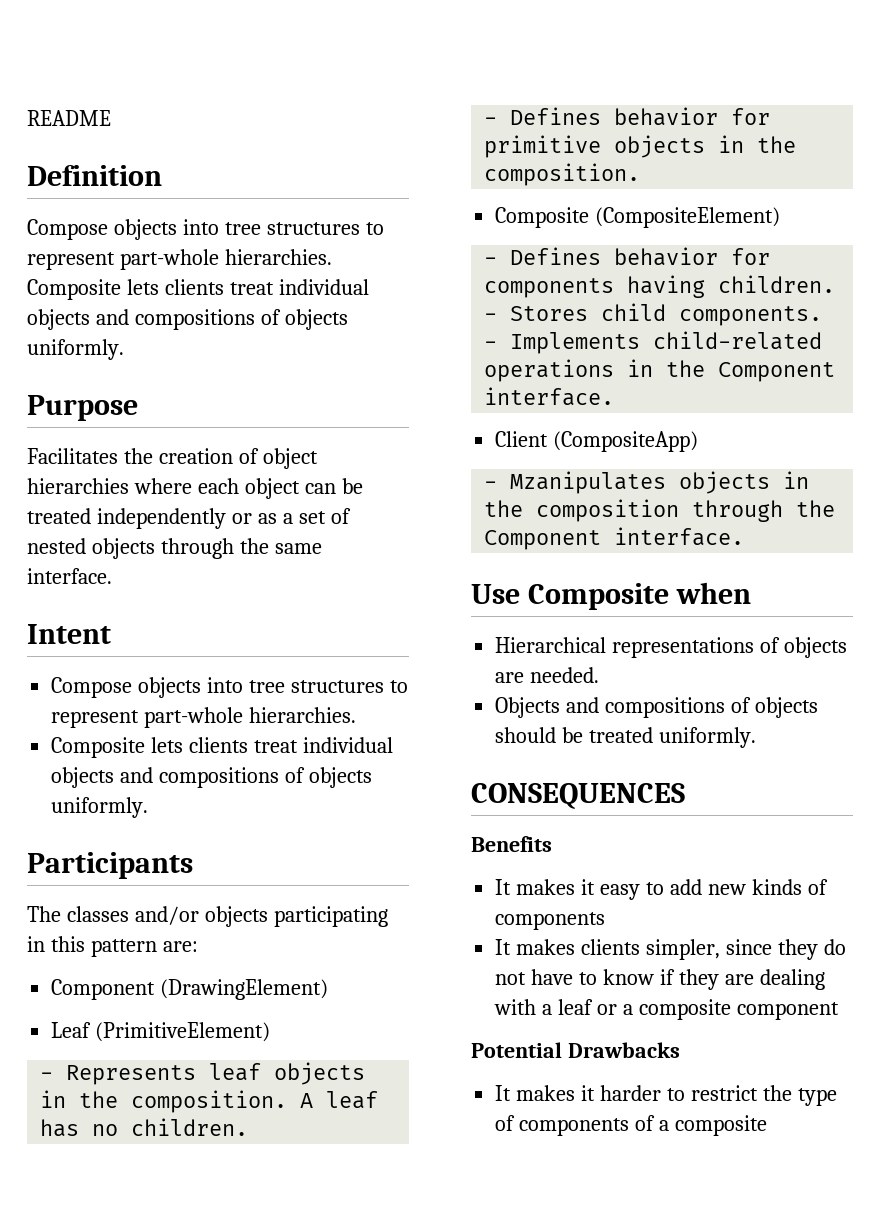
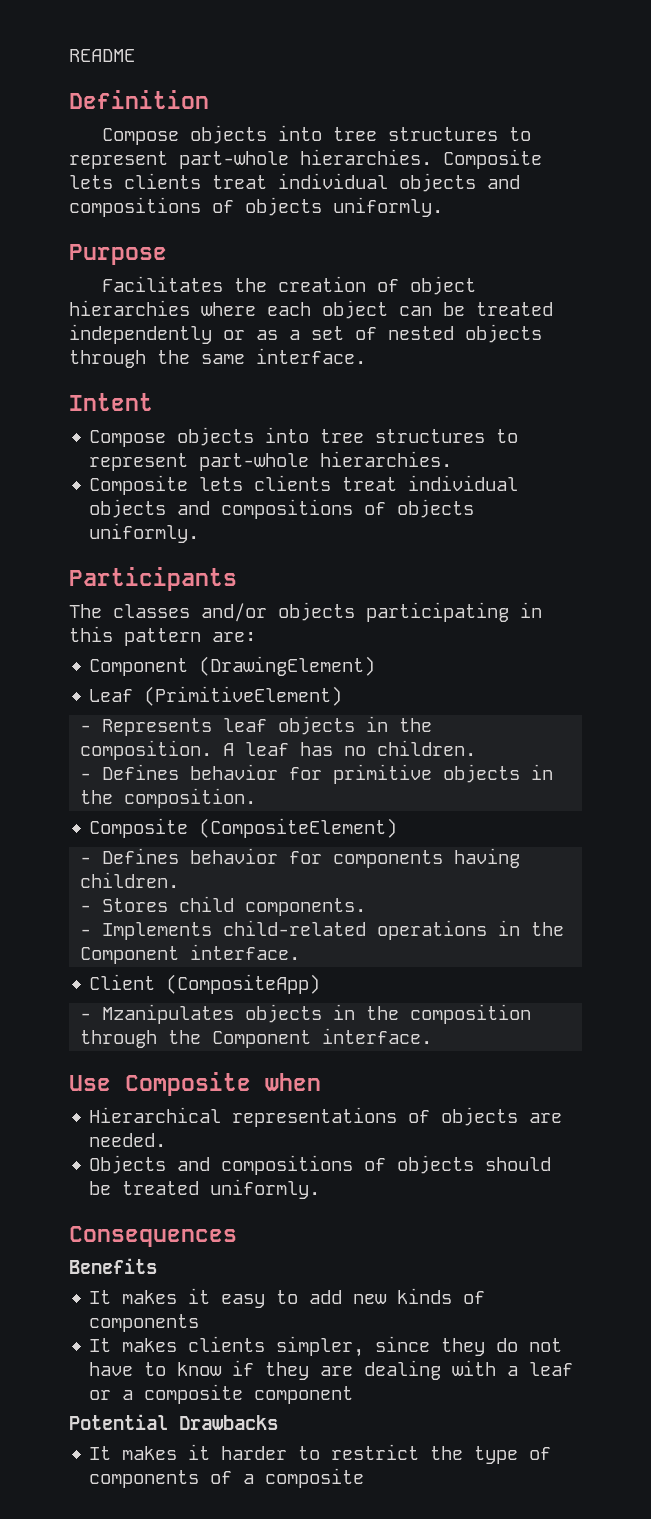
- CONSEQUENCES
+ Consequences

